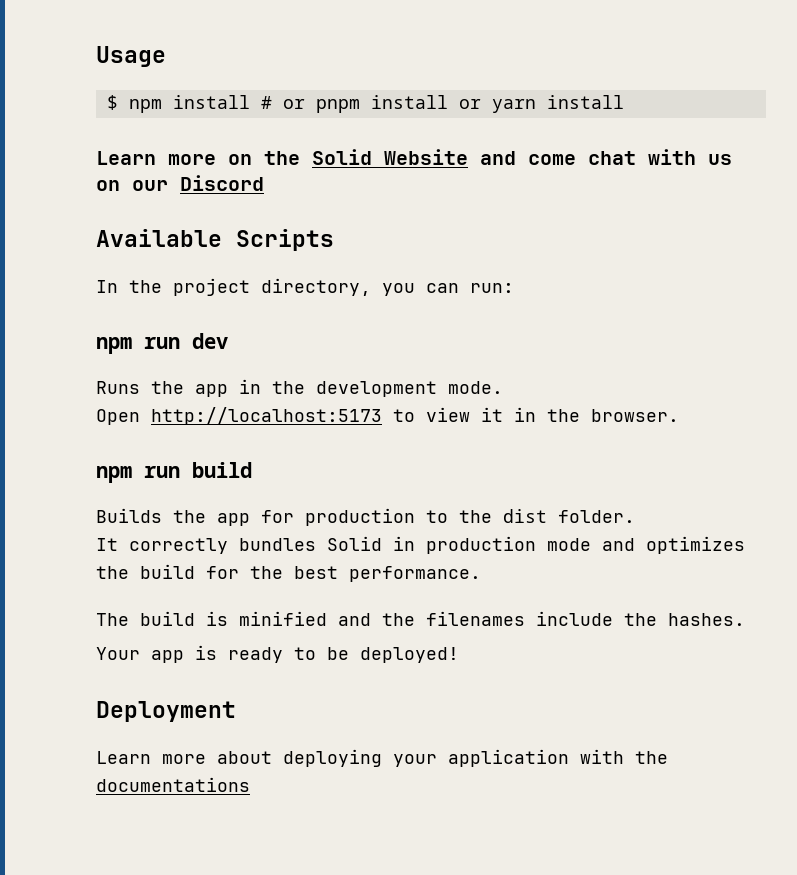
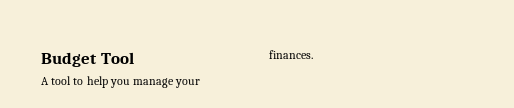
- Usage
- $ npm install # or pnpm install or yarn install
- Learn more on the Solid Website and come chat with us on our Discord
- Available Scripts
- In the project directory, you can run:
- npm run dev
- Runs the app in the development mode.
- Open http://localhost:5173 to view it in the browser.
- npm run build
- Builds the app for production to the dist folder.
- It correctly bundles Solid in production mode and optimizes the build for the best performance.
- The build is minified and the filenames include the hashes.
- Your app is ready to be deployed!
- Deployment
- Learn more about deploying your application with the documentations
+ Budget Tool
+ A tool to help you manage your finances.

